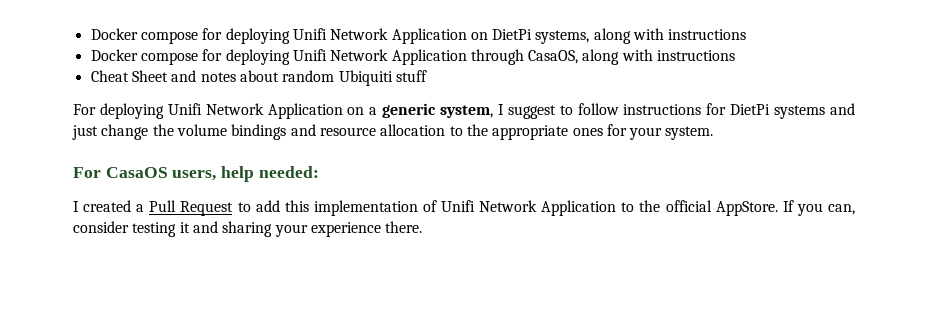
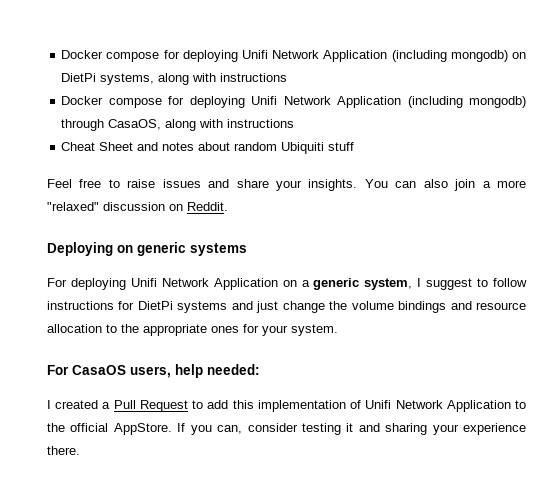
- Docker compose for deploying Unifi Network Application on DietPi systems, along with instructions
+ Docker compose for deploying Unifi Network Application (including mongodb) on DietPi systems, along with instructions
- Docker compose for deploying Unifi Network Application through CasaOS, along with instructions
+ Docker compose for deploying Unifi Network Application (including mongodb) through CasaOS, along with instructions
+ Feel free to raise issues and share your insights. You can also join a more "relaxed" discussion on Reddit.
+ Deploying on generic systems

